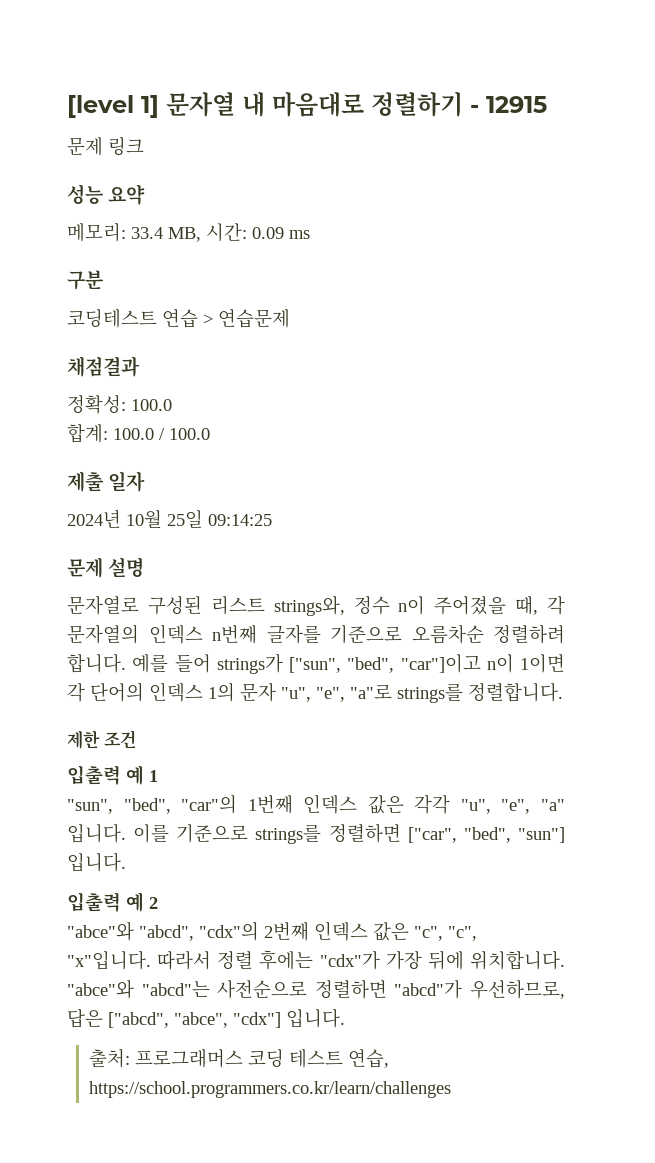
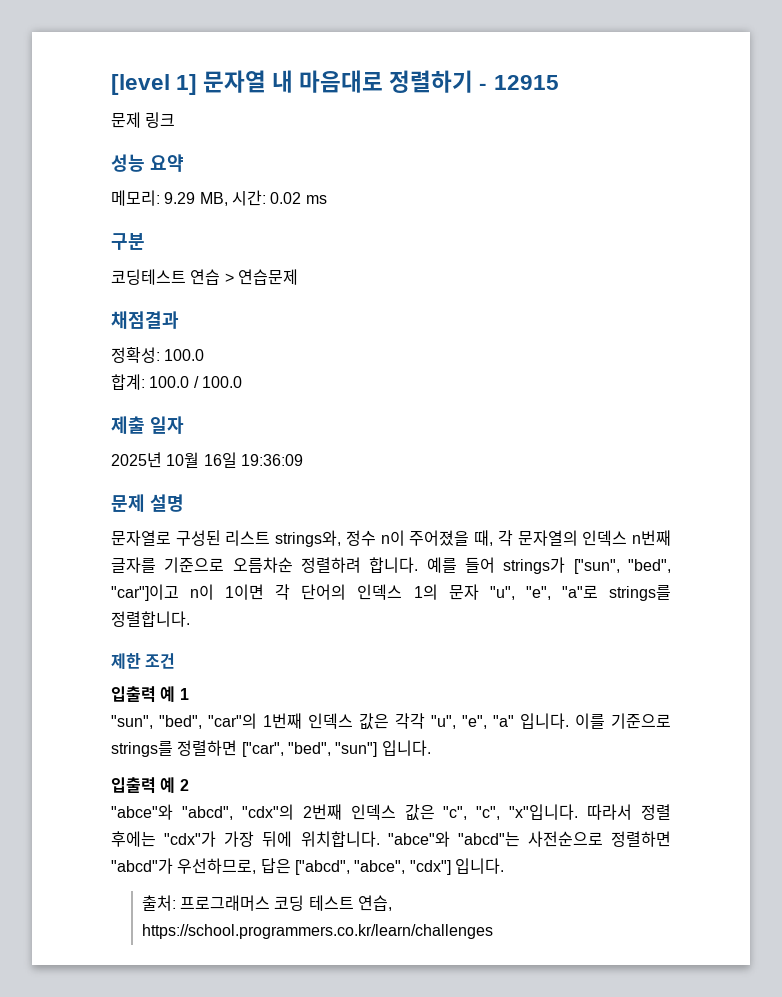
- 메모리: 33.4 MB, 시간: 0.09 ms
+ 메모리: 9.29 MB, 시간: 0.02 ms
- 2024년 10월 25일 09:14:25
+ 2025년 10월 16일 19:36:09

